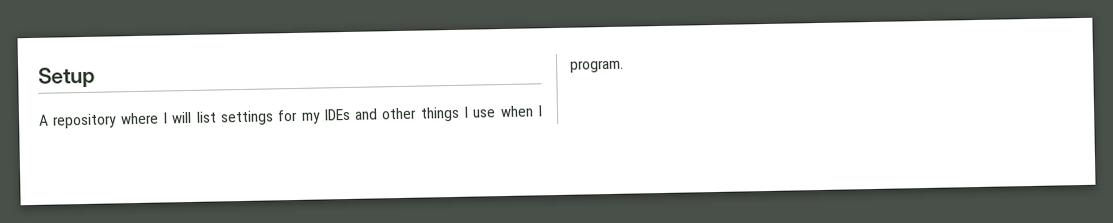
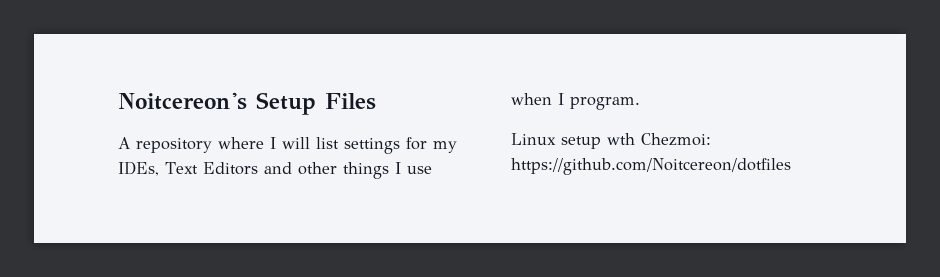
- Setup
+ Noitcereon's Setup Files
- A repository where I will list settings for my IDEs and other things I use when I program.
+ A repository where I will list settings for my IDEs, Text Editors and other things I use when I program.
+ Linux setup wth Chezmoi: https://github.com/Noitcereon/dotfiles

